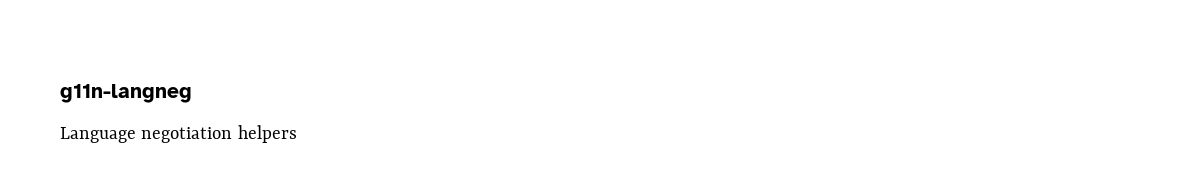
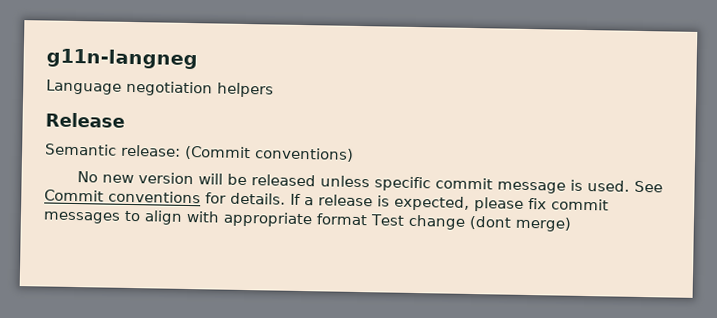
+ Release
+ Semantic release: (Commit conventions)
+ No new version will be released unless specific commit message is used. See Commit conventions for details. If a release is expected, please fix commit messages to align with appropriate format Test change (dont merge)

